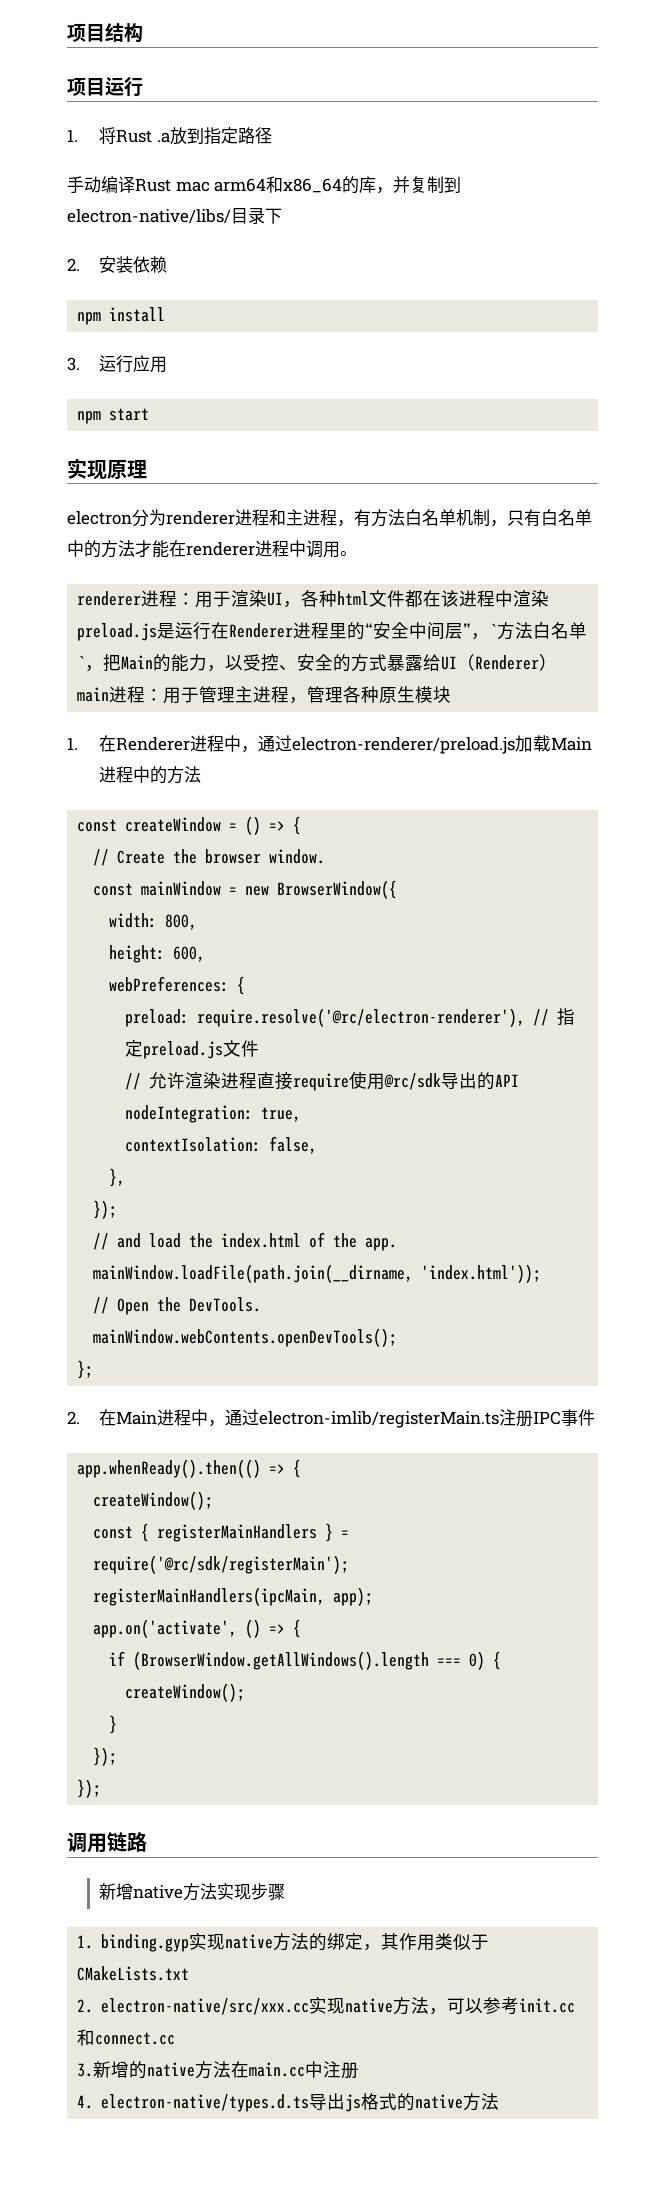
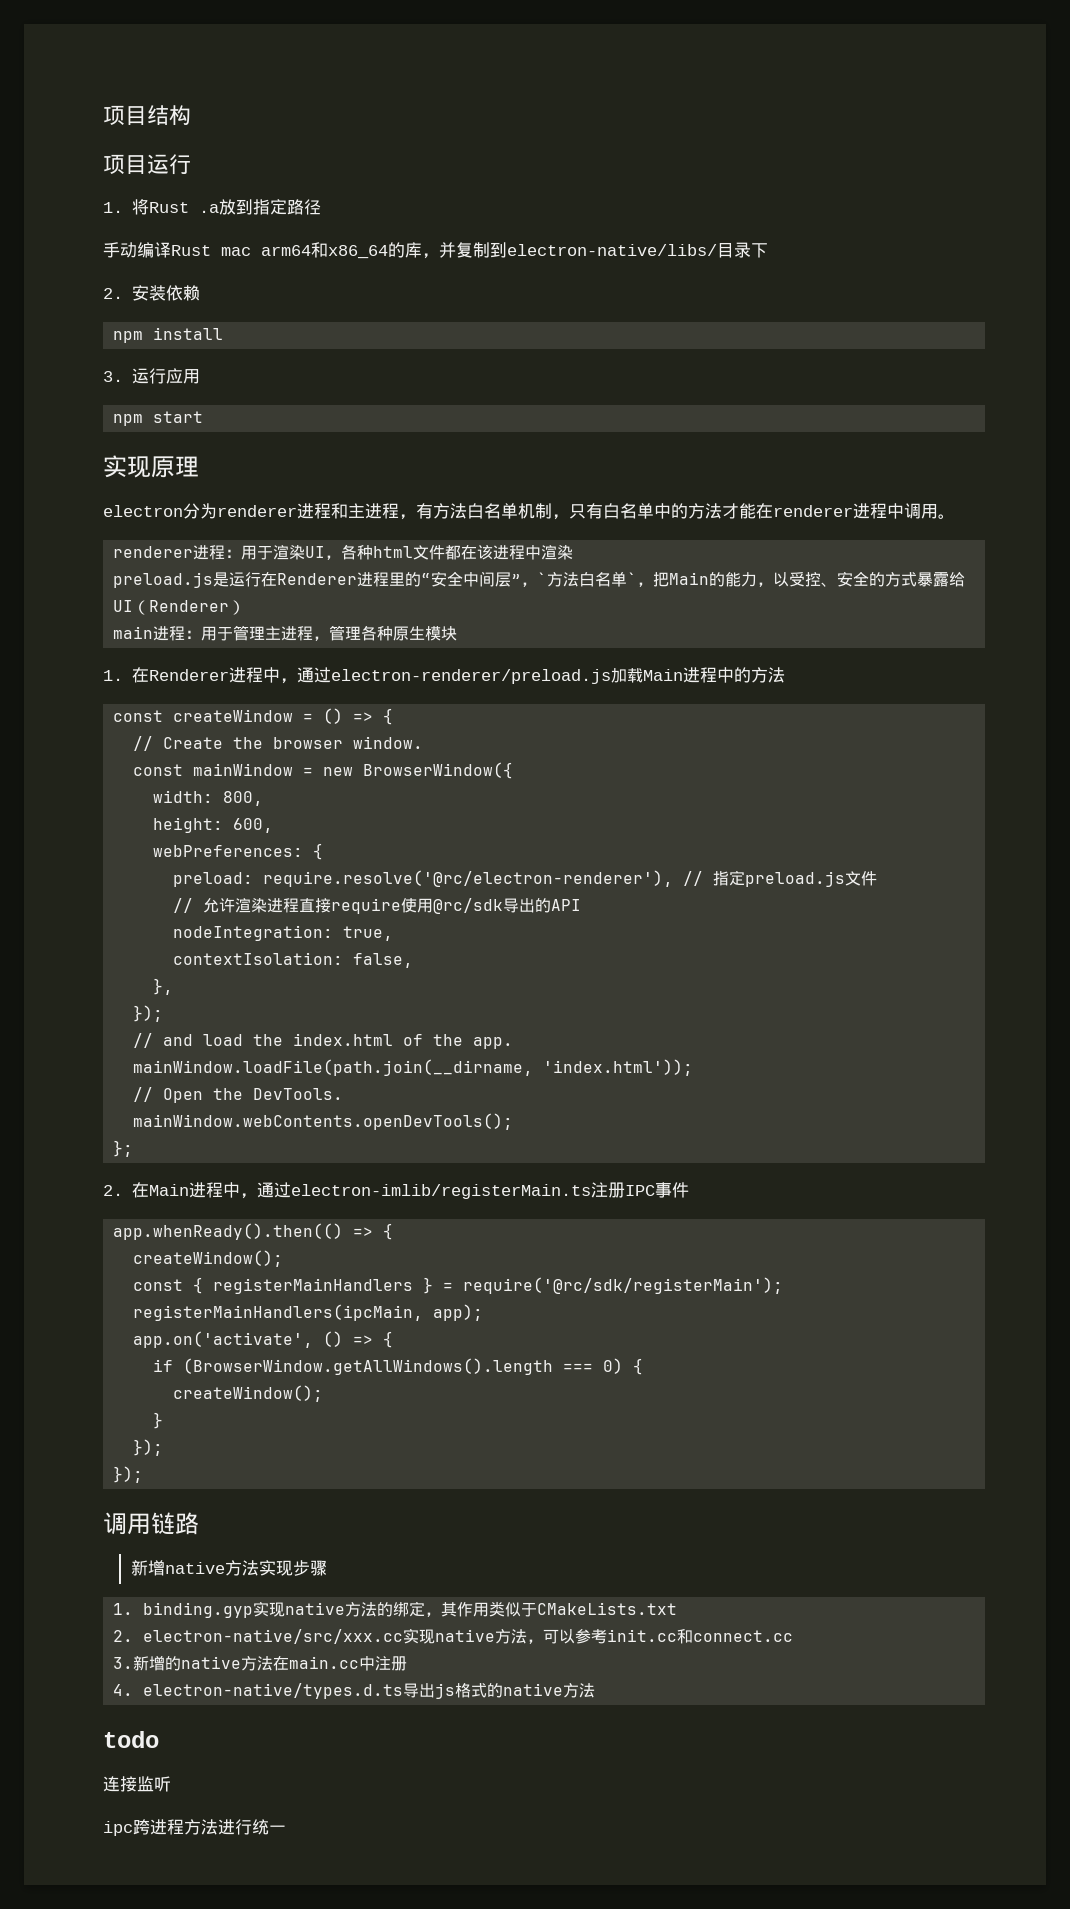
+ todo
+ 连接监听
+ ipc跨进程方法进行统一

